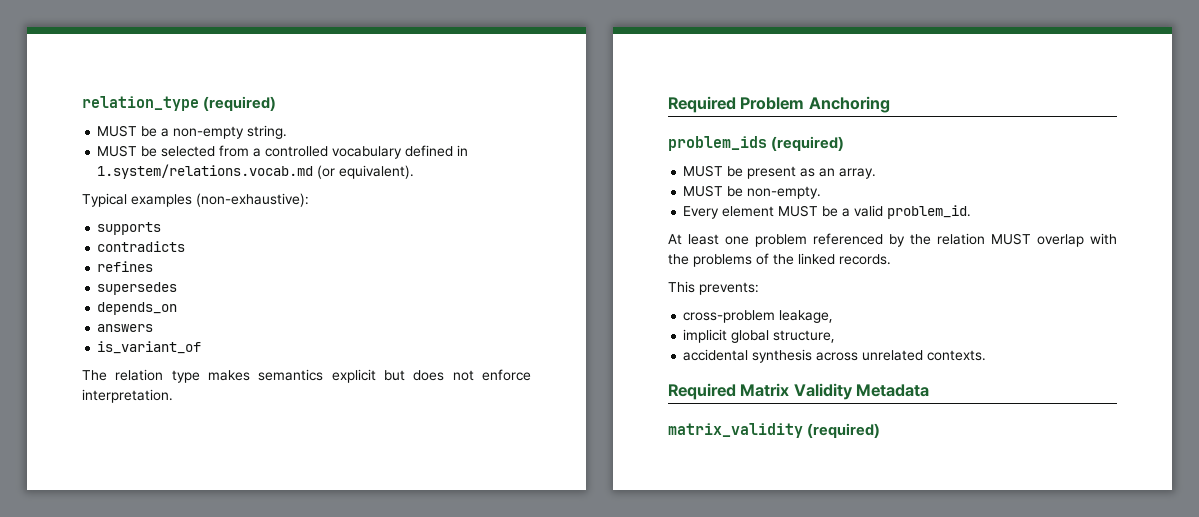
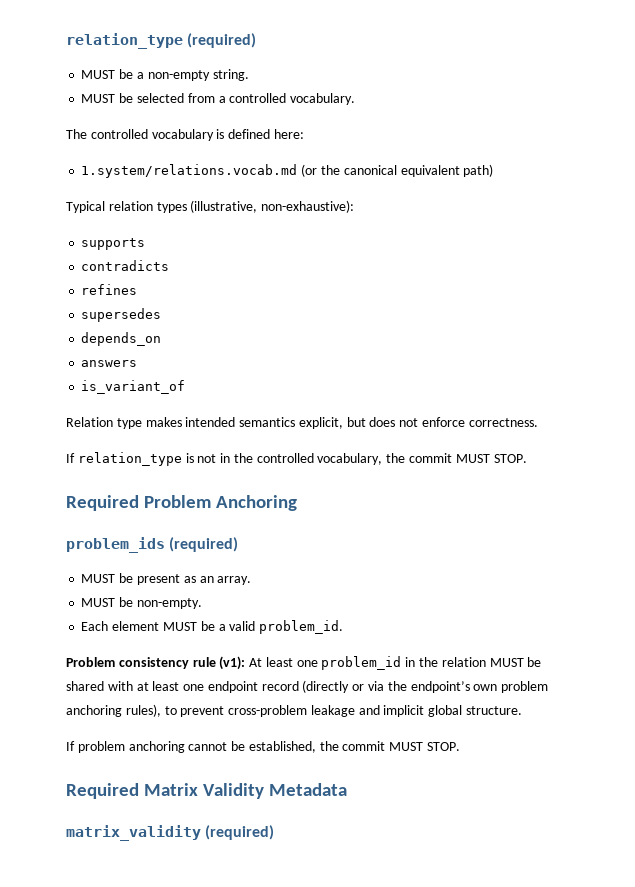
- MUST be selected from a controlled vocabulary defined in 1.system/relations.vocab.md (or equivalent).
- Typical examples (non-exhaustive):
+ MUST be selected from a controlled vocabulary.
+ The controlled vocabulary is defined here:
+ 1.system/relations.vocab.md (or the canonical equivalent path)
+ Typical relation types (illustrative, non-exhaustive):
- The relation type makes semantics explicit but does not enforce interpretation.
+ Relation type makes intended semantics explicit, but does not enforce correctness.
+ If relation_type is not in the controlled vocabulary, the commit MUST STOP.
- Every element MUST be a valid problem_id.
+ Each element MUST be a valid problem_id.
- At least one problem referenced by the relation MUST overlap with the problems of the linked records.
- This prevents:
- cross-problem leakage,
- implicit global structure,
- accidental synthesis across unrelated contexts.
+ Problem consistency rule (v1): At least one problem_id in the relation MUST be shared with at least one endpoint record (directly or via the endpoint’s own problem anchoring rules), to prevent cross-problem leakage and implicit global structure.
+ If problem anchoring cannot be established, the commit MUST STOP.

